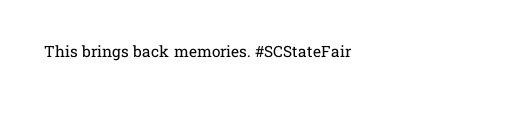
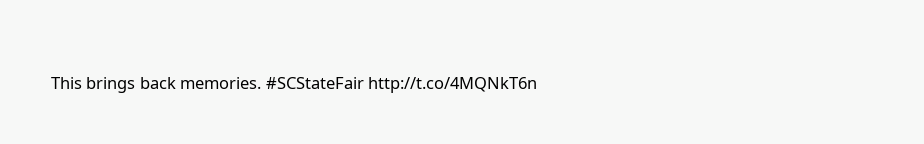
- #SCStateFair
+ #SCStateFair http://t.co/4MQNkT6n

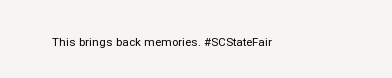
- #SCStateFair http://t.co/4MQNkT6n
+ #SCStateFair

